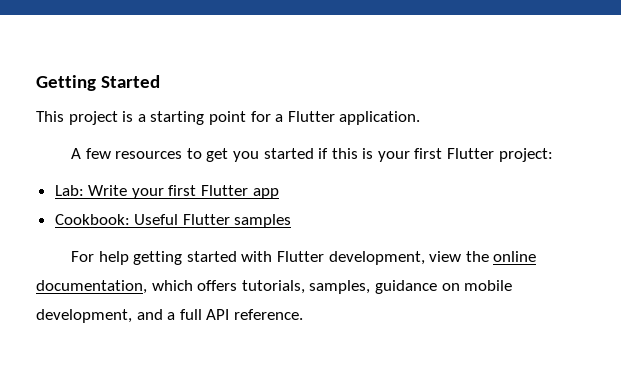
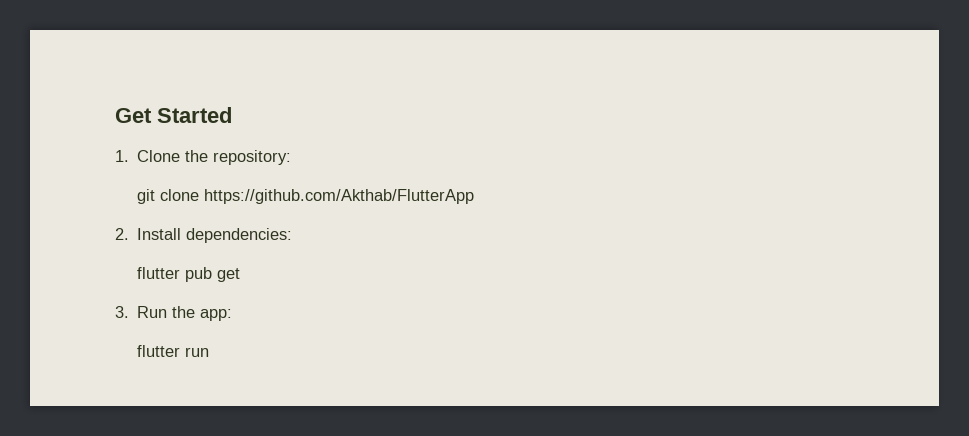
- Getting Started
+ Get Started
- This project is a starting point for a Flutter application.
- A few resources to get you started if this is your first Flutter project:
- Lab: Write your first Flutter app
- Cookbook: Useful Flutter samples
- For help getting started with Flutter development, view the online documentation, which offers tutorials, samples, guidance on mobile development, and a full API reference.
+ 1. Clone the repository:
+ git clone https://github.com/Akthab/FlutterApp
+ 2. Install dependencies:
+ flutter pub get
+ 3. Run the app:
+ flutter run

